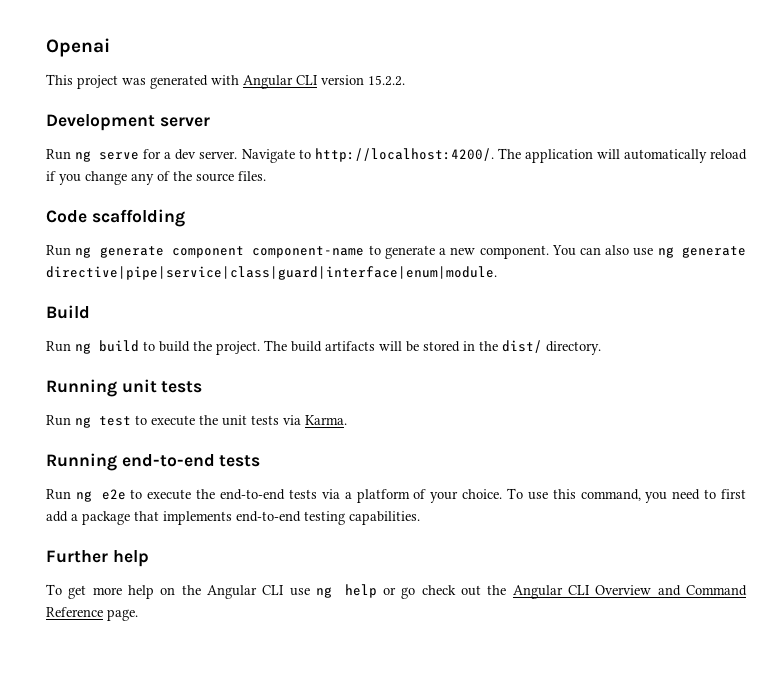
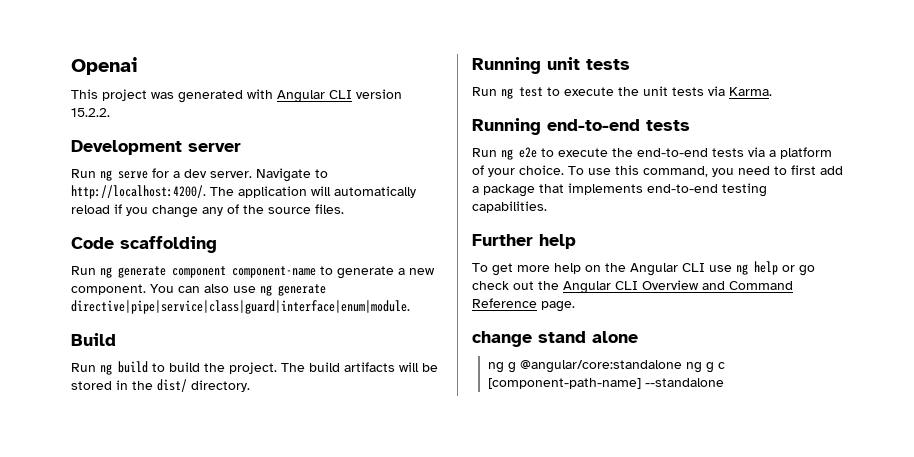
+ change stand alone
+ ng g @angular/core:standalone ng g c [component-path-name] --standalone

